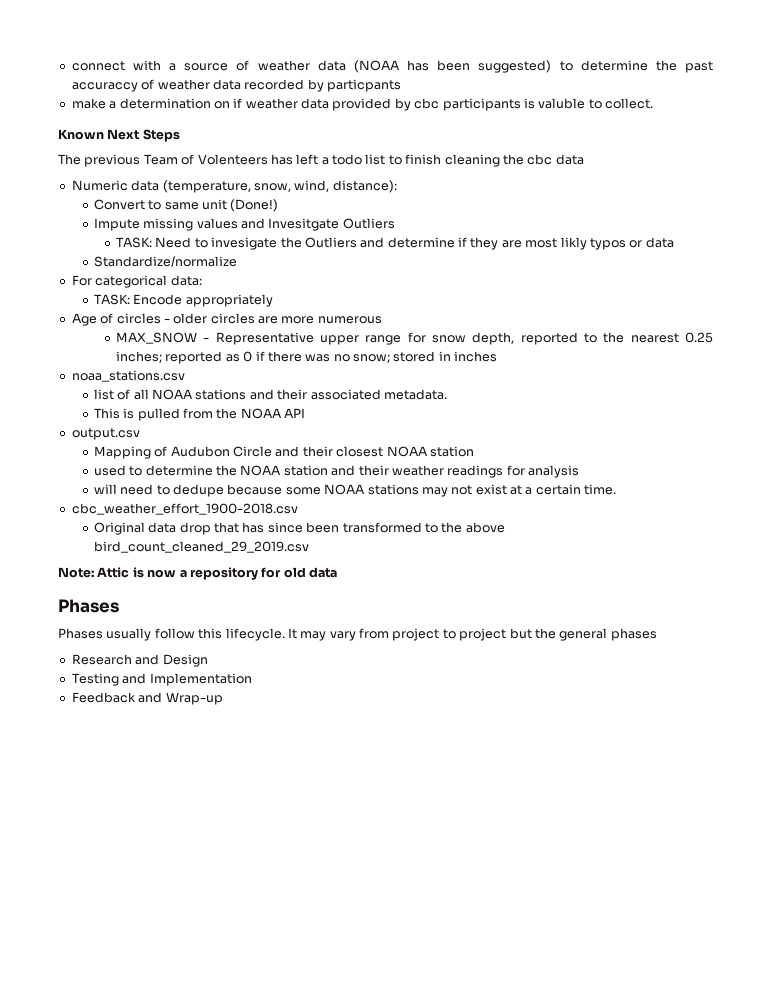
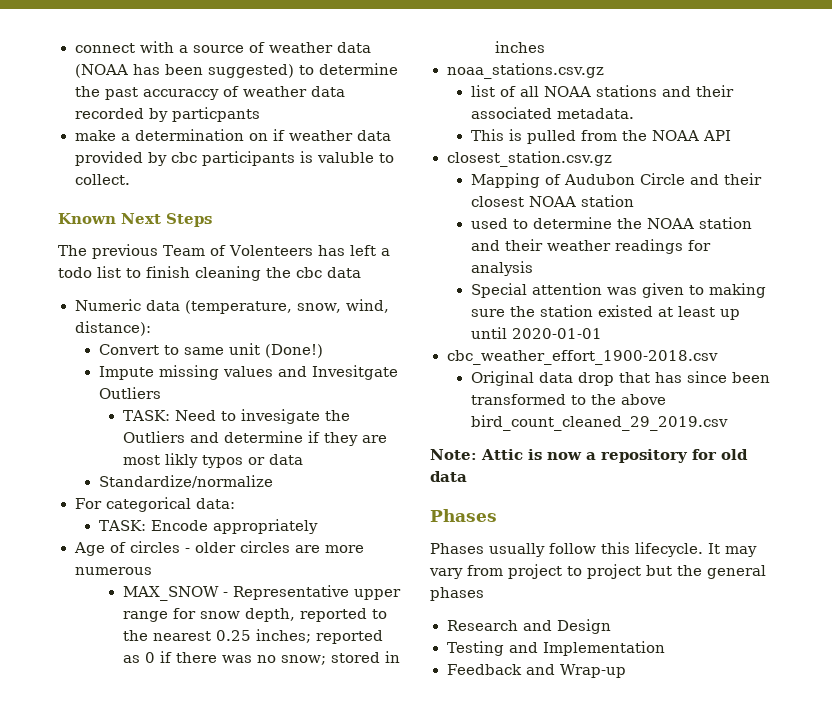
- noaa_stations.csv
+ noaa_stations.csv.gz
- output.csv
+ closest_station.csv.gz
- will need to dedupe because some NOAA stations may not exist at a certain time.
+ Special attention was given to making sure the station existed at least up until 2020-01-01

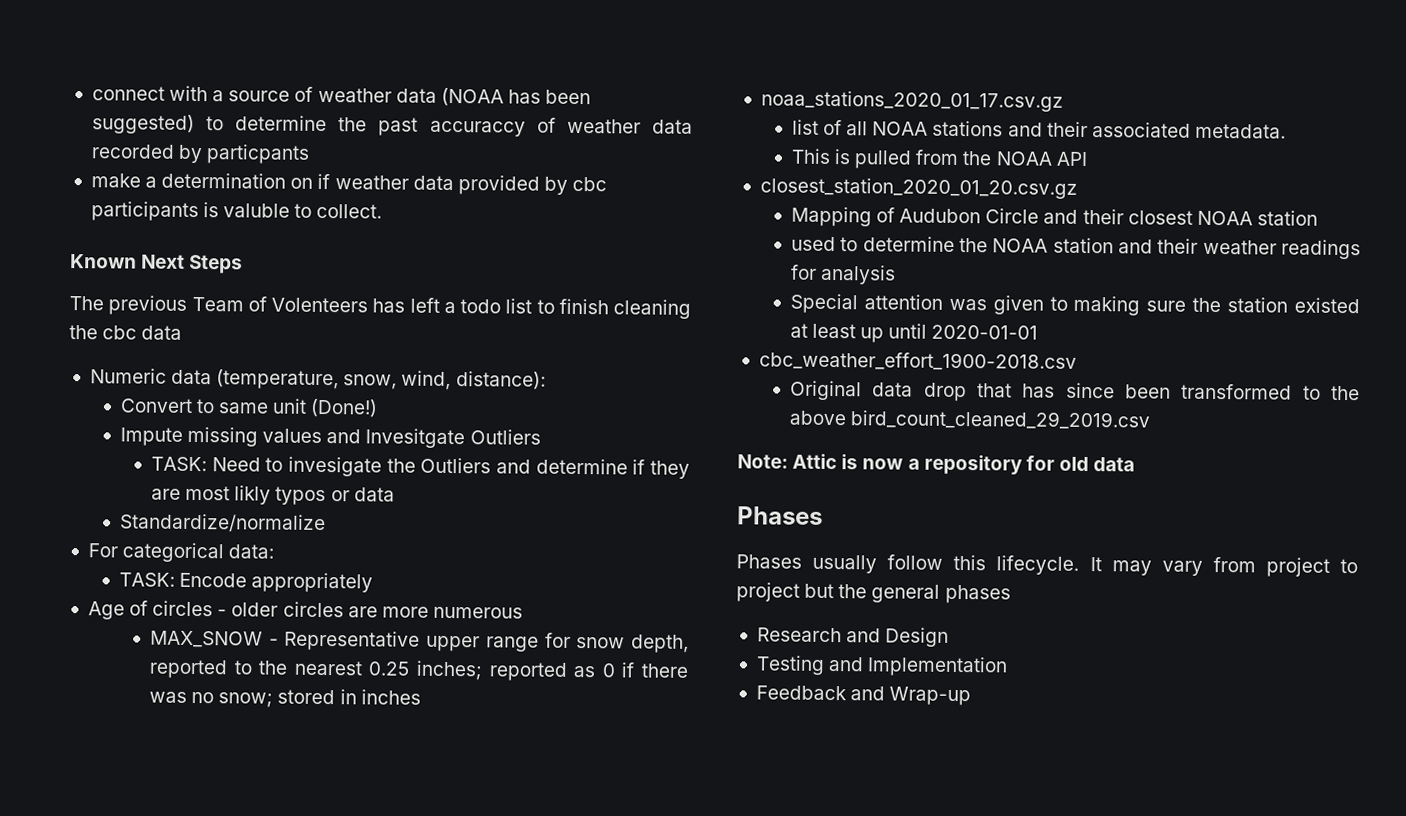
- noaa_stations.csv.gz
+ noaa_stations_2020_01_17.csv.gz
- closest_station.csv.gz
+ closest_station_2020_01_20.csv.gz

